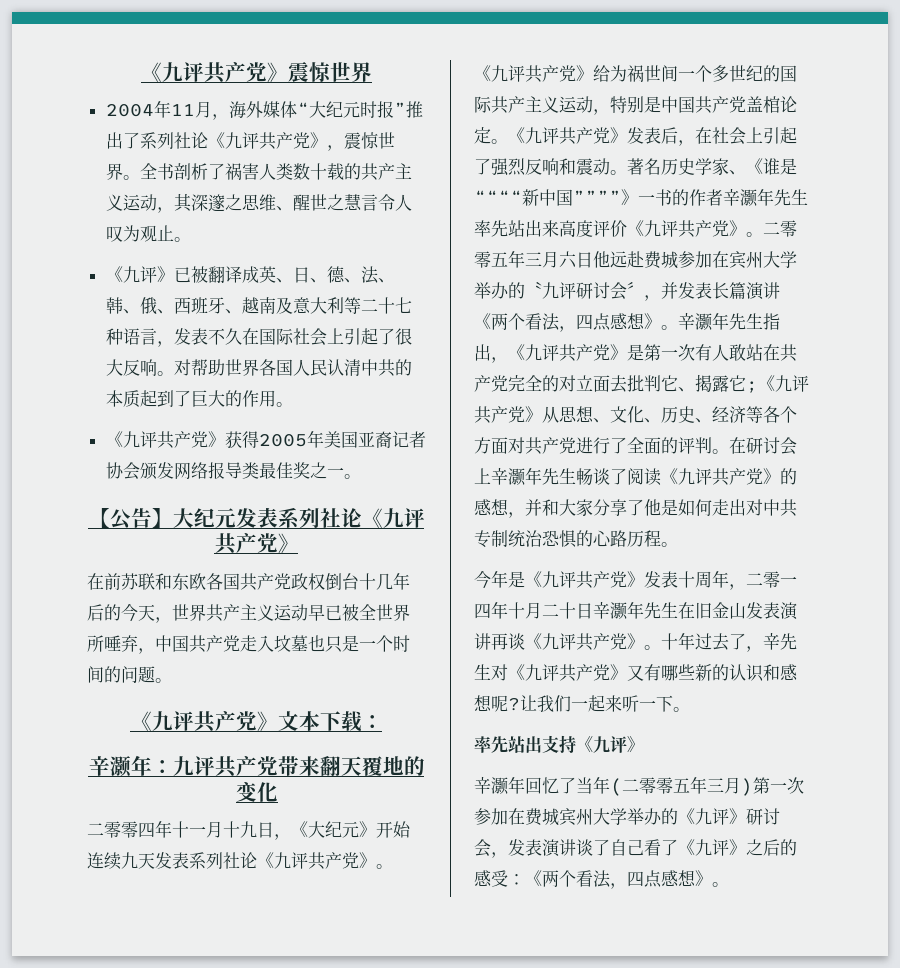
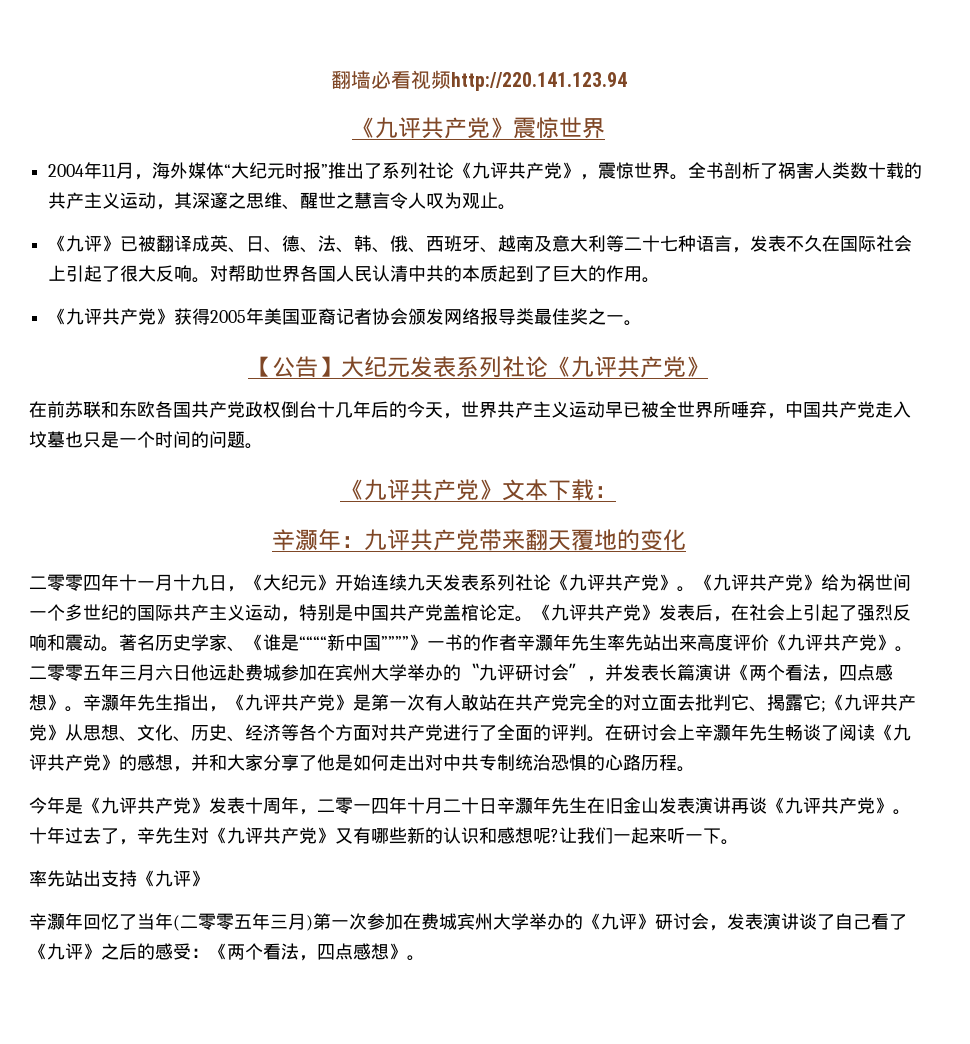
+ 翻墙必看视频http://220.141.123.94

